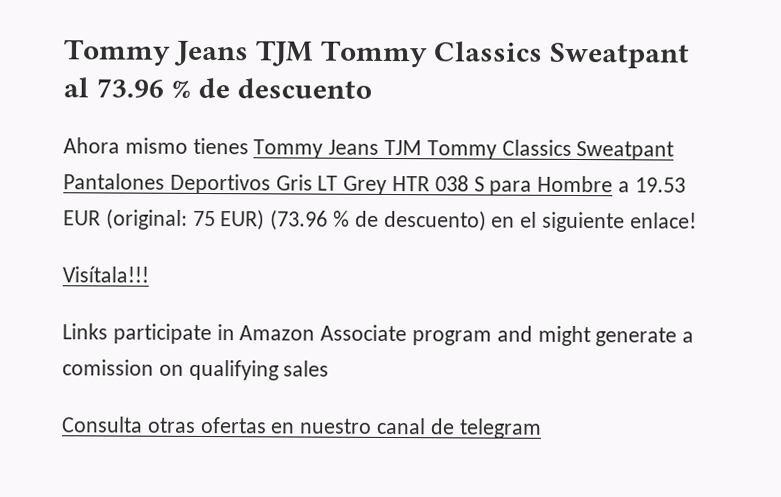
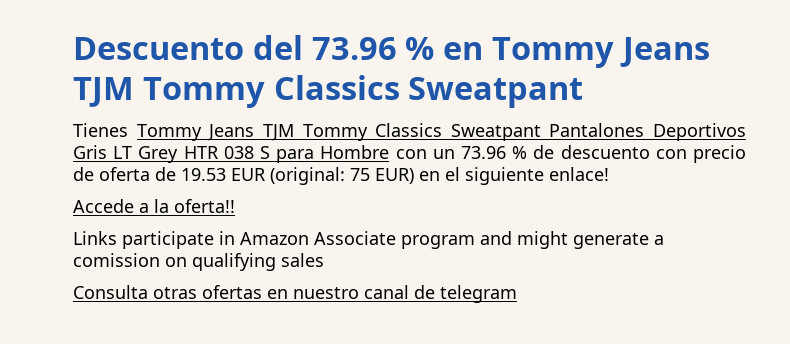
- Tommy Jeans TJM Tommy Classics Sweatpant al 73.96 % de descuento
- Ahora mismo tienes Tommy Jeans TJM Tommy Classics Sweatpant Pantalones Deportivos Gris LT Grey HTR 038 S para Hombre a 19.53 EUR (original: 75 EUR) (73.96 % de descuento) en el siguiente enlace!
+ Descuento del 73.96 % en Tommy Jeans TJM Tommy Classics Sweatpant
+ Tienes Tommy Jeans TJM Tommy Classics Sweatpant Pantalones Deportivos Gris LT Grey HTR 038 S para Hombre con un 73.96 % de descuento con precio de oferta de 19.53 EUR (original: 75 EUR) en el siguiente enlace!
- Visítala!!!
+ Accede a la oferta!!

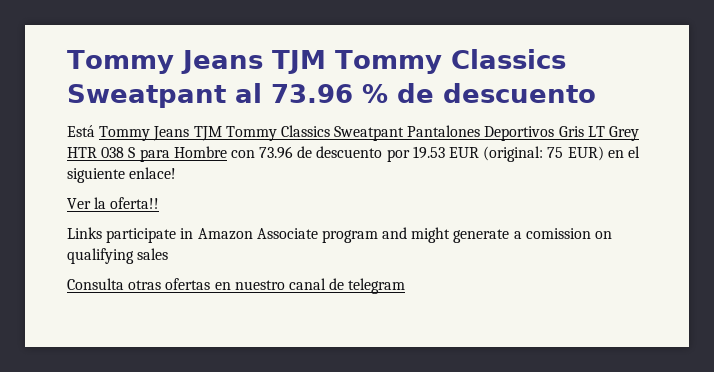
- Descuento del 73.96 % en Tommy Jeans TJM Tommy Classics Sweatpant
- Tienes Tommy Jeans TJM Tommy Classics Sweatpant Pantalones Deportivos Gris LT Grey HTR 038 S para Hombre con un 73.96 % de descuento con precio de oferta de 19.53 EUR (original: 75 EUR) en el siguiente enlace!
+ Tommy Jeans TJM Tommy Classics Sweatpant al 73.96 % de descuento
+ Está Tommy Jeans TJM Tommy Classics Sweatpant Pantalones Deportivos Gris LT Grey HTR 038 S para Hombre con 73.96 de descuento por 19.53 EUR (original: 75 EUR) en el siguiente enlace!
- Accede a la oferta!!
+ Ver la oferta!!

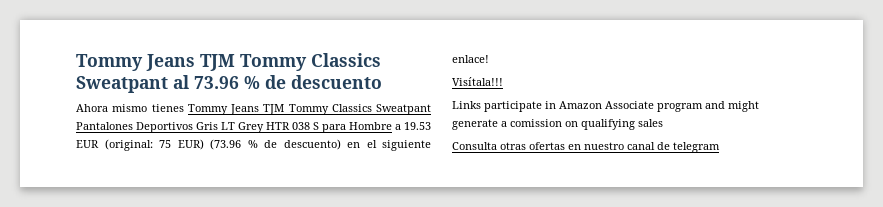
- Está Tommy Jeans TJM Tommy Classics Sweatpant Pantalones Deportivos Gris LT Grey HTR 038 S para Hombre con 73.96 de descuento por 19.53 EUR (original: 75 EUR) en el siguiente enlace!
+ Ahora mismo tienes Tommy Jeans TJM Tommy Classics Sweatpant Pantalones Deportivos Gris LT Grey HTR 038 S para Hombre a 19.53 EUR (original: 75 EUR) (73.96 % de descuento) en el siguiente enlace!
- Ver la oferta!!
+ Visítala!!!

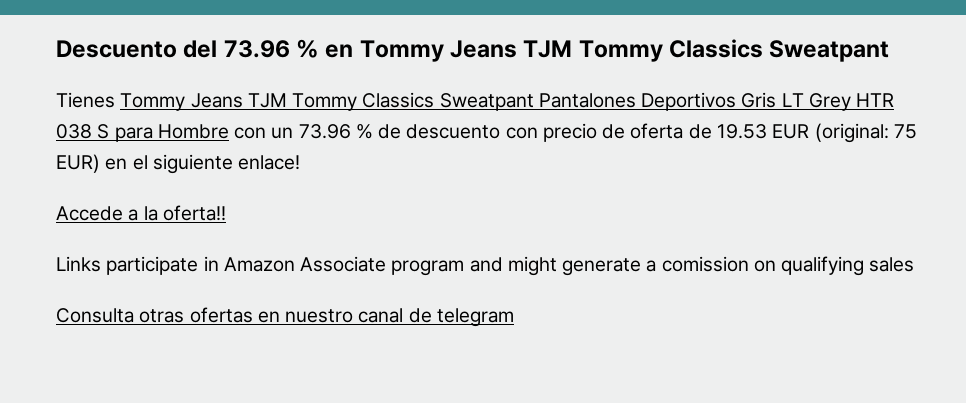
- Tommy Jeans TJM Tommy Classics Sweatpant al 73.96 % de descuento
- Ahora mismo tienes Tommy Jeans TJM Tommy Classics Sweatpant Pantalones Deportivos Gris LT Grey HTR 038 S para Hombre a 19.53 EUR (original: 75 EUR) (73.96 % de descuento) en el siguiente enlace!
+ Descuento del 73.96 % en Tommy Jeans TJM Tommy Classics Sweatpant
+ Tienes Tommy Jeans TJM Tommy Classics Sweatpant Pantalones Deportivos Gris LT Grey HTR 038 S para Hombre con un 73.96 % de descuento con precio de oferta de 19.53 EUR (original: 75 EUR) en el siguiente enlace!
- Visítala!!!
+ Accede a la oferta!!

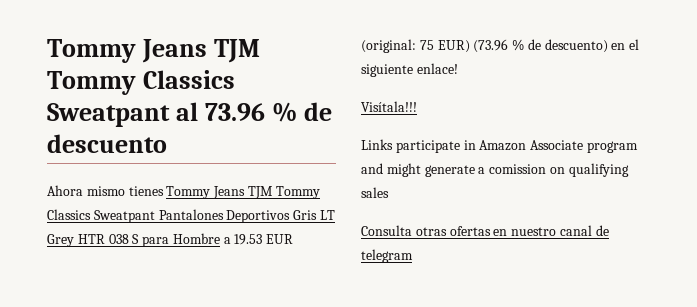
- Descuento del 73.96 % en Tommy Jeans TJM Tommy Classics Sweatpant
- Tienes Tommy Jeans TJM Tommy Classics Sweatpant Pantalones Deportivos Gris LT Grey HTR 038 S para Hombre con un 73.96 % de descuento con precio de oferta de 19.53 EUR (original: 75 EUR) en el siguiente enlace!
+ Tommy Jeans TJM Tommy Classics Sweatpant al 73.96 % de descuento
+ Ahora mismo tienes Tommy Jeans TJM Tommy Classics Sweatpant Pantalones Deportivos Gris LT Grey HTR 038 S para Hombre a 19.53 EUR (original: 75 EUR) (73.96 % de descuento) en el siguiente enlace!
- Accede a la oferta!!
+ Visítala!!!

